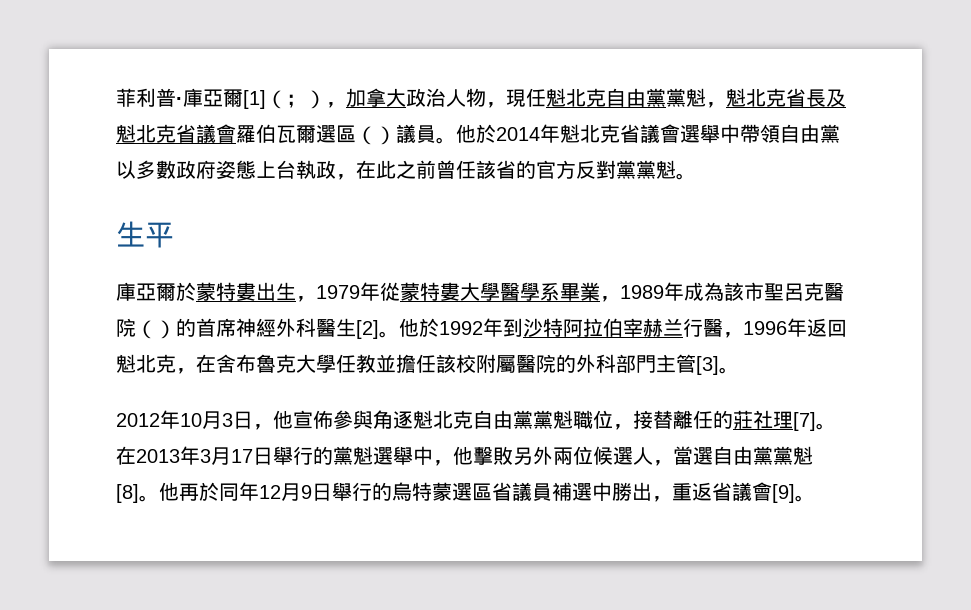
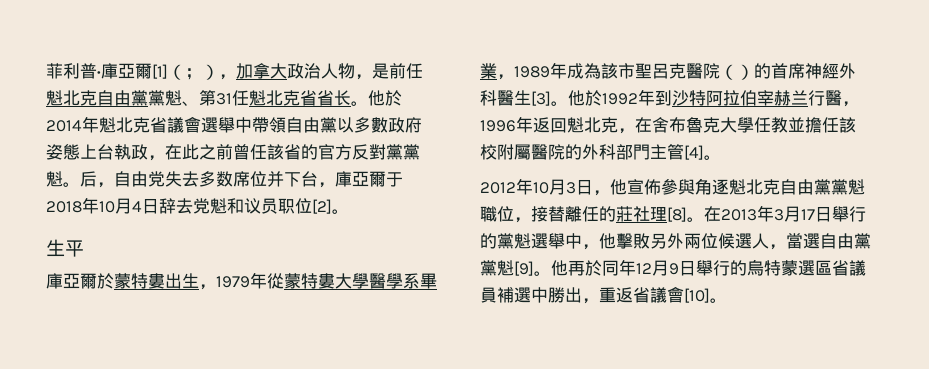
- 菲利普·庫亞爾[1]（；），加拿大政治人物，現任魁北克自由黨黨魁，魁北克省長及魁北克省議會羅伯瓦爾選區（）議員。
+ 菲利普·庫亞爾[1]（；），加拿大政治人物，是前任魁北克自由黨黨魁、第31任魁北克省省长。
+ 后，自由党失去多数席位并下台，庫亞爾于2018年10月4日辞去党魁和议员职位[2]。
- 庫亞爾於蒙特婁出生，1979年從蒙特婁大學醫學系畢業，1989年成為該市聖呂克醫院（）的首席神經外科醫生[2]。
+ 庫亞爾於蒙特婁出生，1979年從蒙特婁大學醫學系畢業，1989年成為該市聖呂克醫院（）的首席神經外科醫生[3]。
- 他於1992年到沙特阿拉伯宰赫兰行醫，1996年返回魁北克，在舍布魯克大學任教並擔任該校附屬醫院的外科部門主管[3]。
+ 他於1992年到沙特阿拉伯宰赫兰行醫，1996年返回魁北克，在舍布魯克大學任教並擔任該校附屬醫院的外科部門主管[4]。
- 2012年10月3日，他宣佈參與角逐魁北克自由黨黨魁職位，接替離任的莊社理[7]。
+ 2012年10月3日，他宣佈參與角逐魁北克自由黨黨魁職位，接替離任的莊社理[8]。
- 在2013年3月17日舉行的黨魁選舉中，他擊敗另外兩位候選人，當選自由黨黨魁[8]。
+ 在2013年3月17日舉行的黨魁選舉中，他擊敗另外兩位候選人，當選自由黨黨魁[9]。
- 他再於同年12月9日舉行的烏特蒙選區省議員補選中勝出，重返省議會[9]。
+ 他再於同年12月9日舉行的烏特蒙選區省議員補選中勝出，重返省議會[10]。

